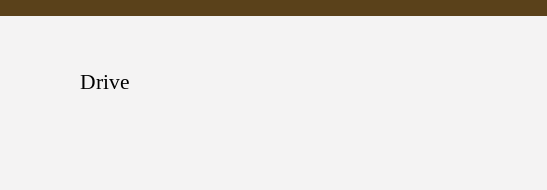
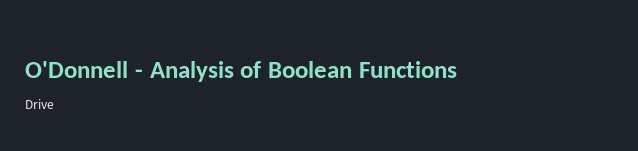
+ O'Donnell - Analysis of Boolean Functions

